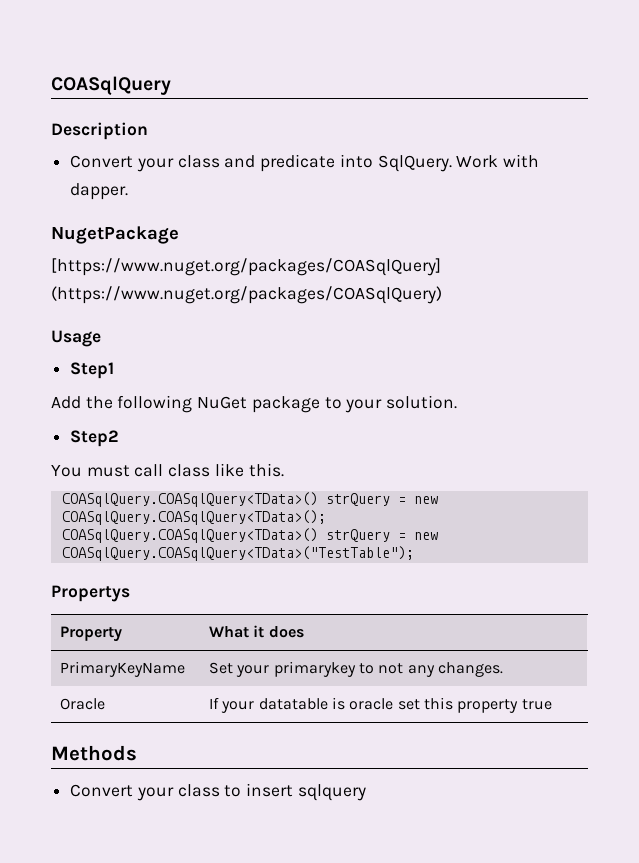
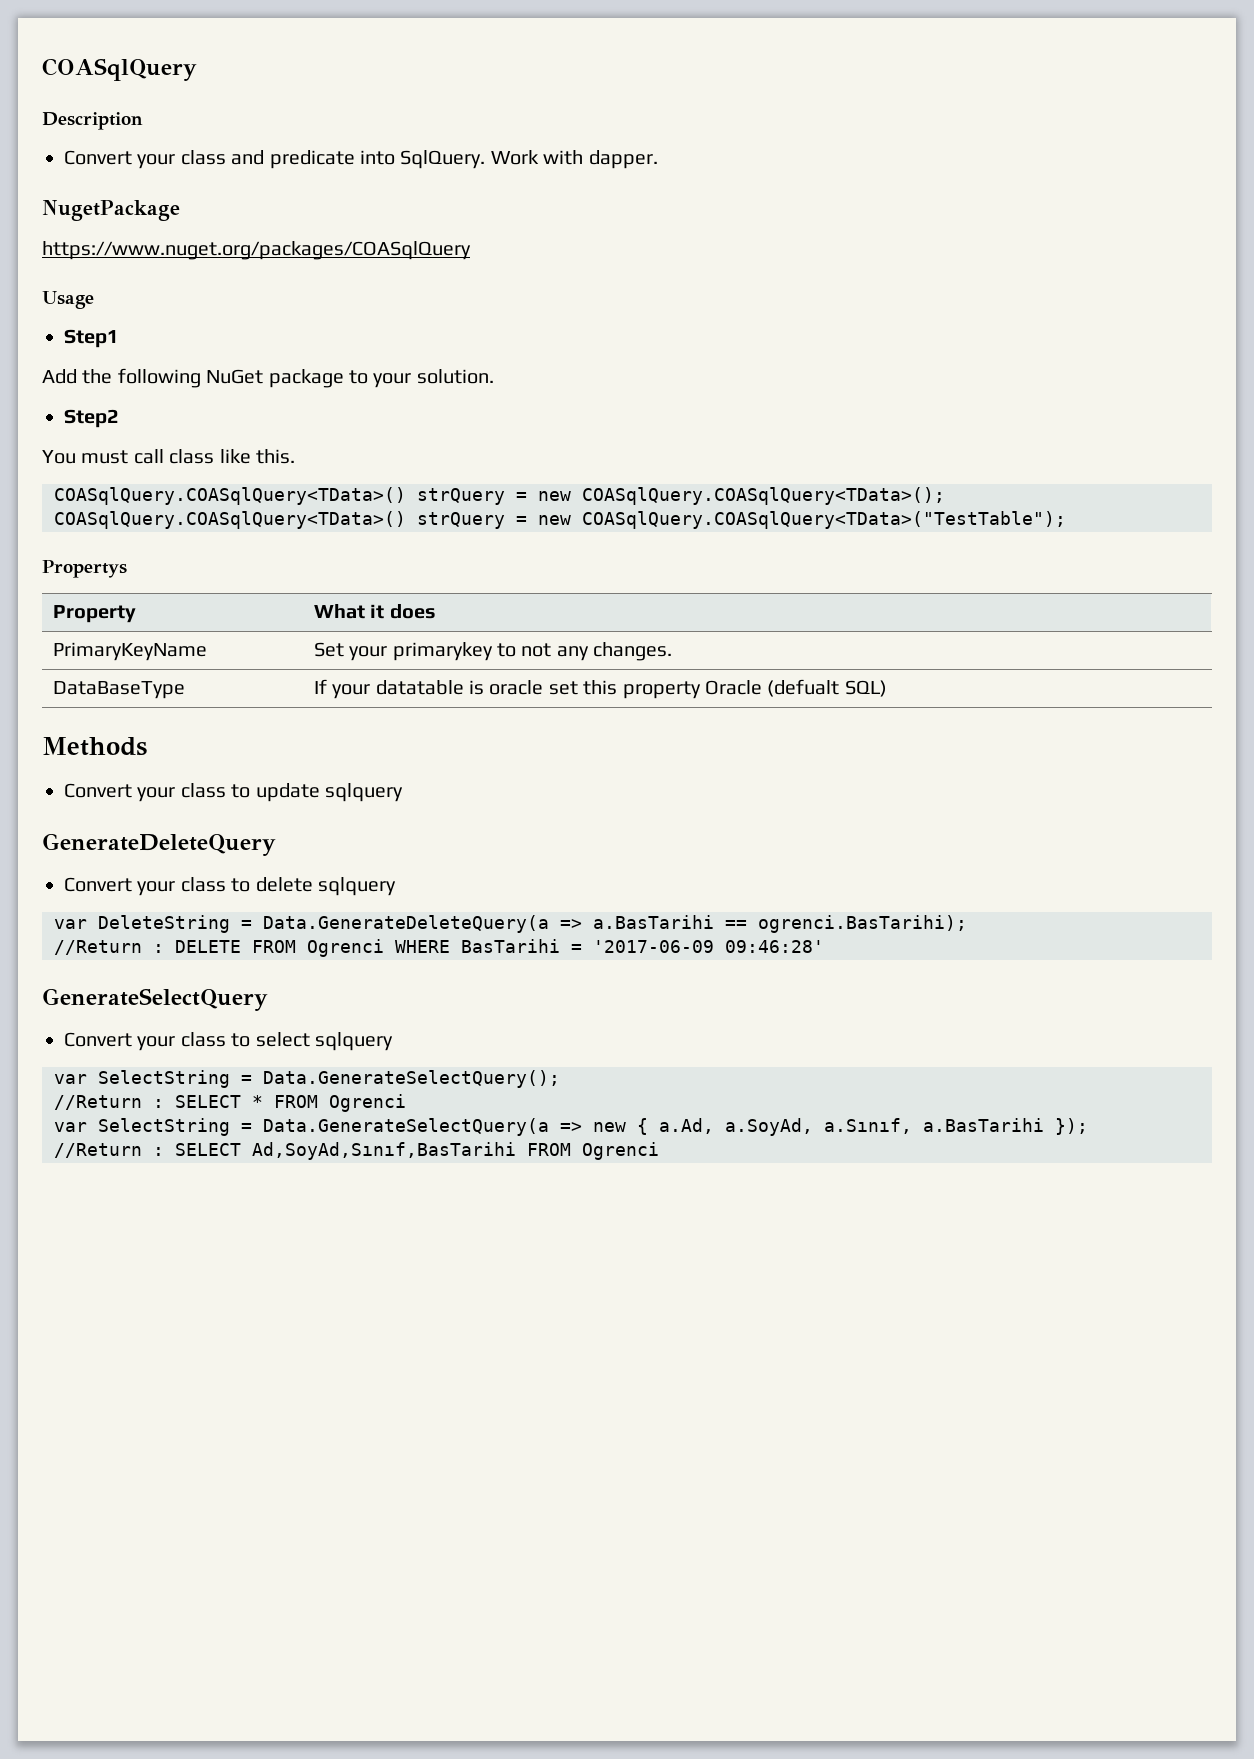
- [https://www.nuget.org/packages/COASqlQuery] (https://www.nuget.org/packages/COASqlQuery)
+ https://www.nuget.org/packages/COASqlQuery
- Oracle | If your datatable is oracle set this property true
+ DataBaseType | If your datatable is oracle set this property Oracle (defualt SQL)
- Convert your class to insert sqlquery
+ Convert your class to update sqlquery
+ GenerateDeleteQuery
+ Convert your class to delete sqlquery
+ var DeleteString = Data.GenerateDeleteQuery(a => a.BasTarihi == ogrenci.BasTarihi);
+ //Return : DELETE FROM Ogrenci WHERE BasTarihi = '2017-06-09 09:46:28'
+ GenerateSelectQuery
+ Convert your class to select sqlquery
+ var SelectString = Data.GenerateSelectQuery();
+ //Return : SELECT * FROM Ogrenci
+ var SelectString = Data.GenerateSelectQuery(a => new { a.Ad, a.SoyAd, a.Sınıf, a.BasTarihi });
+ //Return : SELECT Ad,SoyAd,Sınıf,BasTarihi FROM Ogrenci

